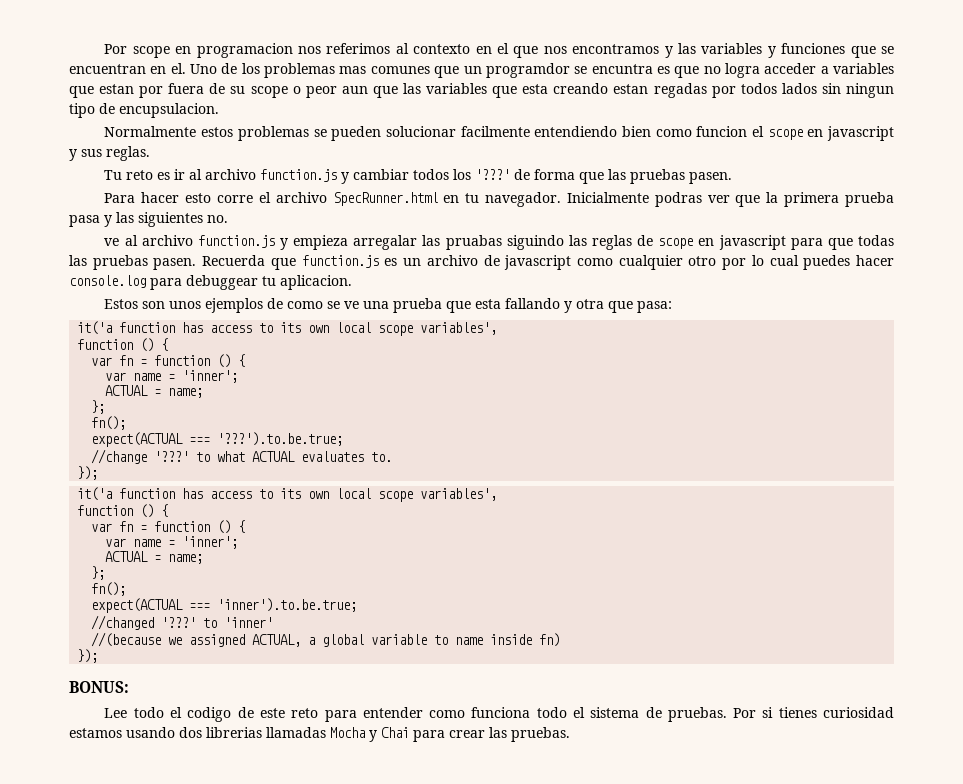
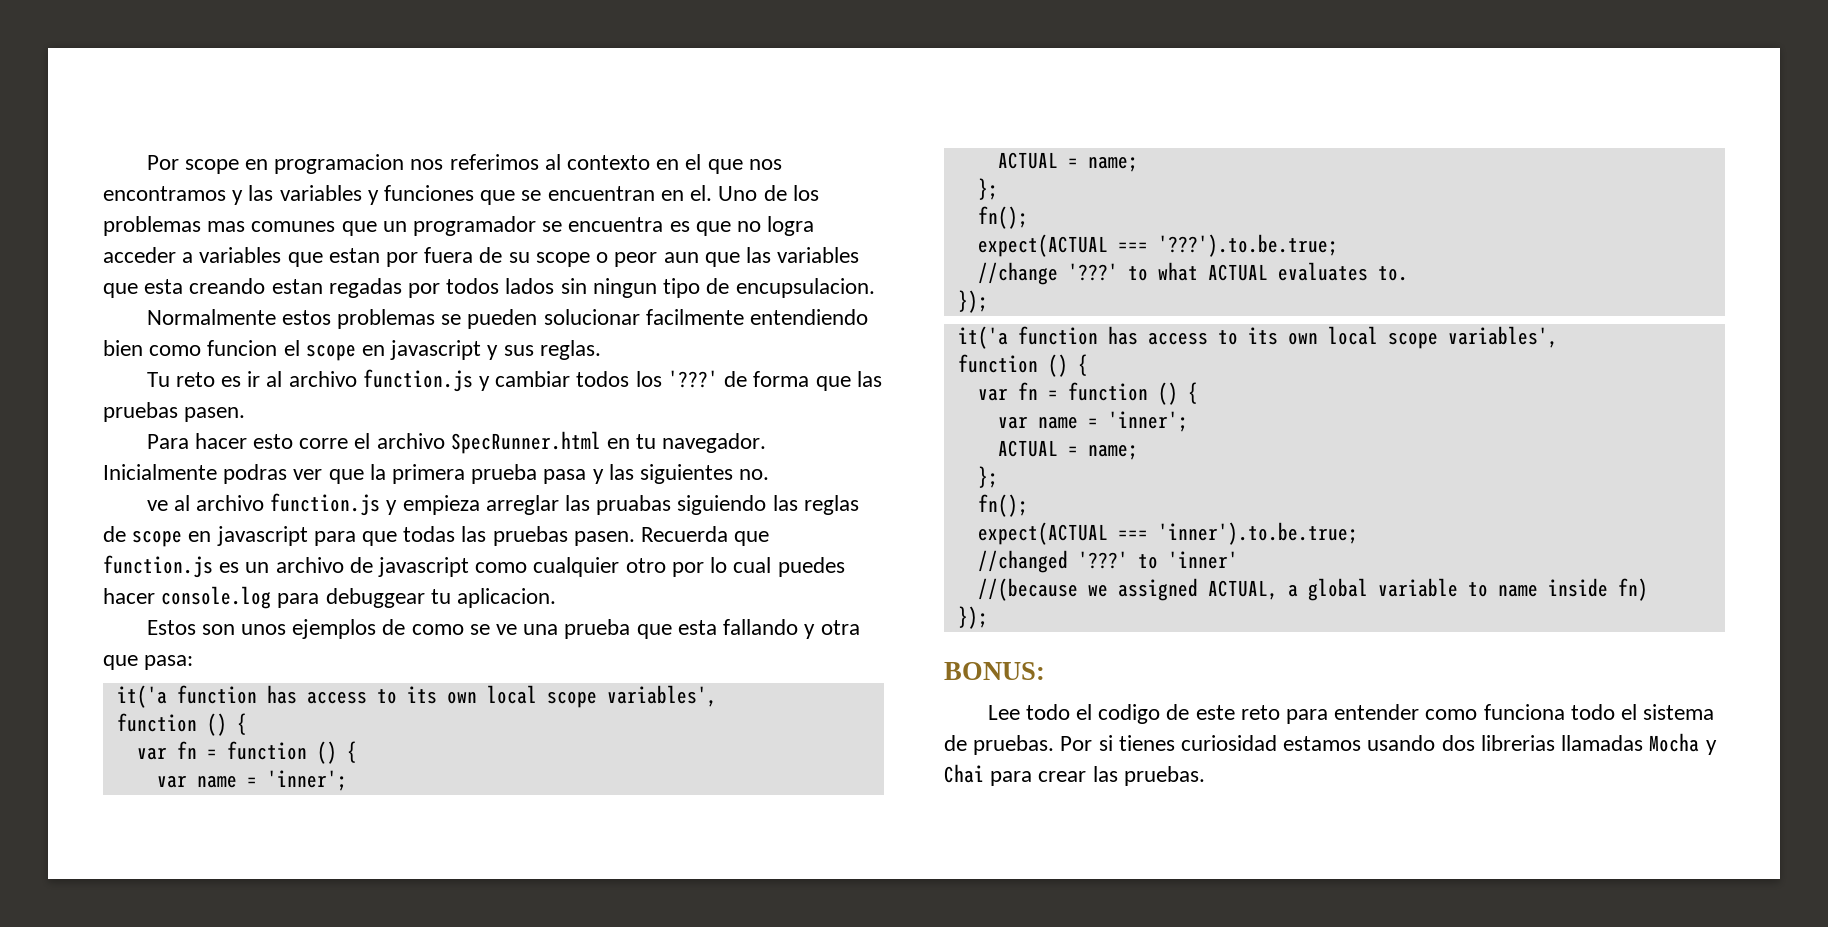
- Uno de los problemas mas comunes que un programdor se encuntra es que no logra acceder a variables que estan por fuera de su scope o peor aun que las variables que esta creando estan regadas por todos lados sin ningun tipo de encupsulacion.
+ Uno de los problemas mas comunes que un programador se encuentra es que no logra acceder a variables que estan por fuera de su scope o peor aun que las variables que esta creando estan regadas por todos lados sin ningun tipo de encupsulacion.
- ve al archivo function.js y empieza arregalar las pruabas siguindo las reglas de scope en javascript para que todas las pruebas pasen.
+ ve al archivo function.js y empieza arreglar las pruabas siguiendo las reglas de scope en javascript para que todas las pruebas pasen.

